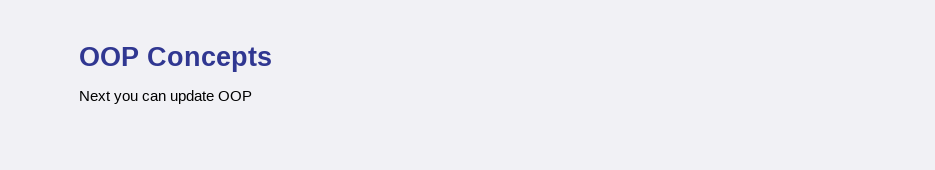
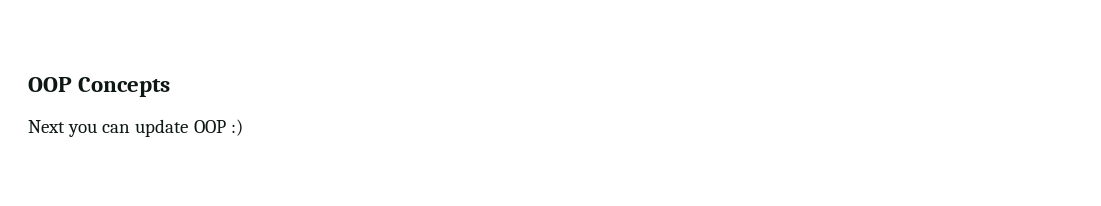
- Next you can update OOP
+ Next you can update OOP :)

